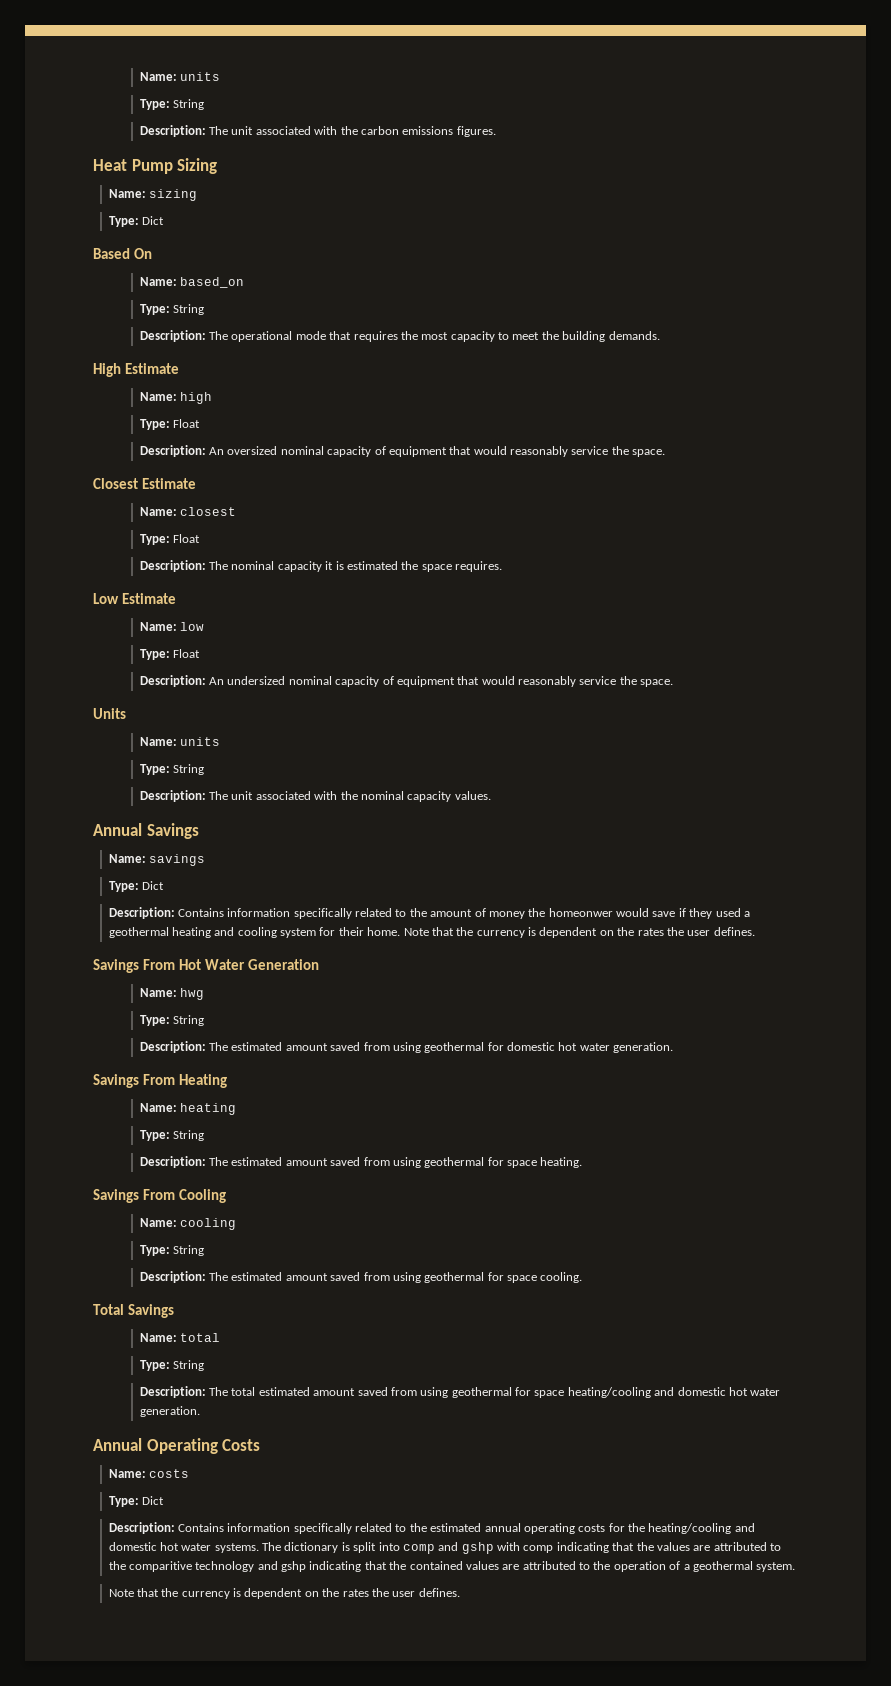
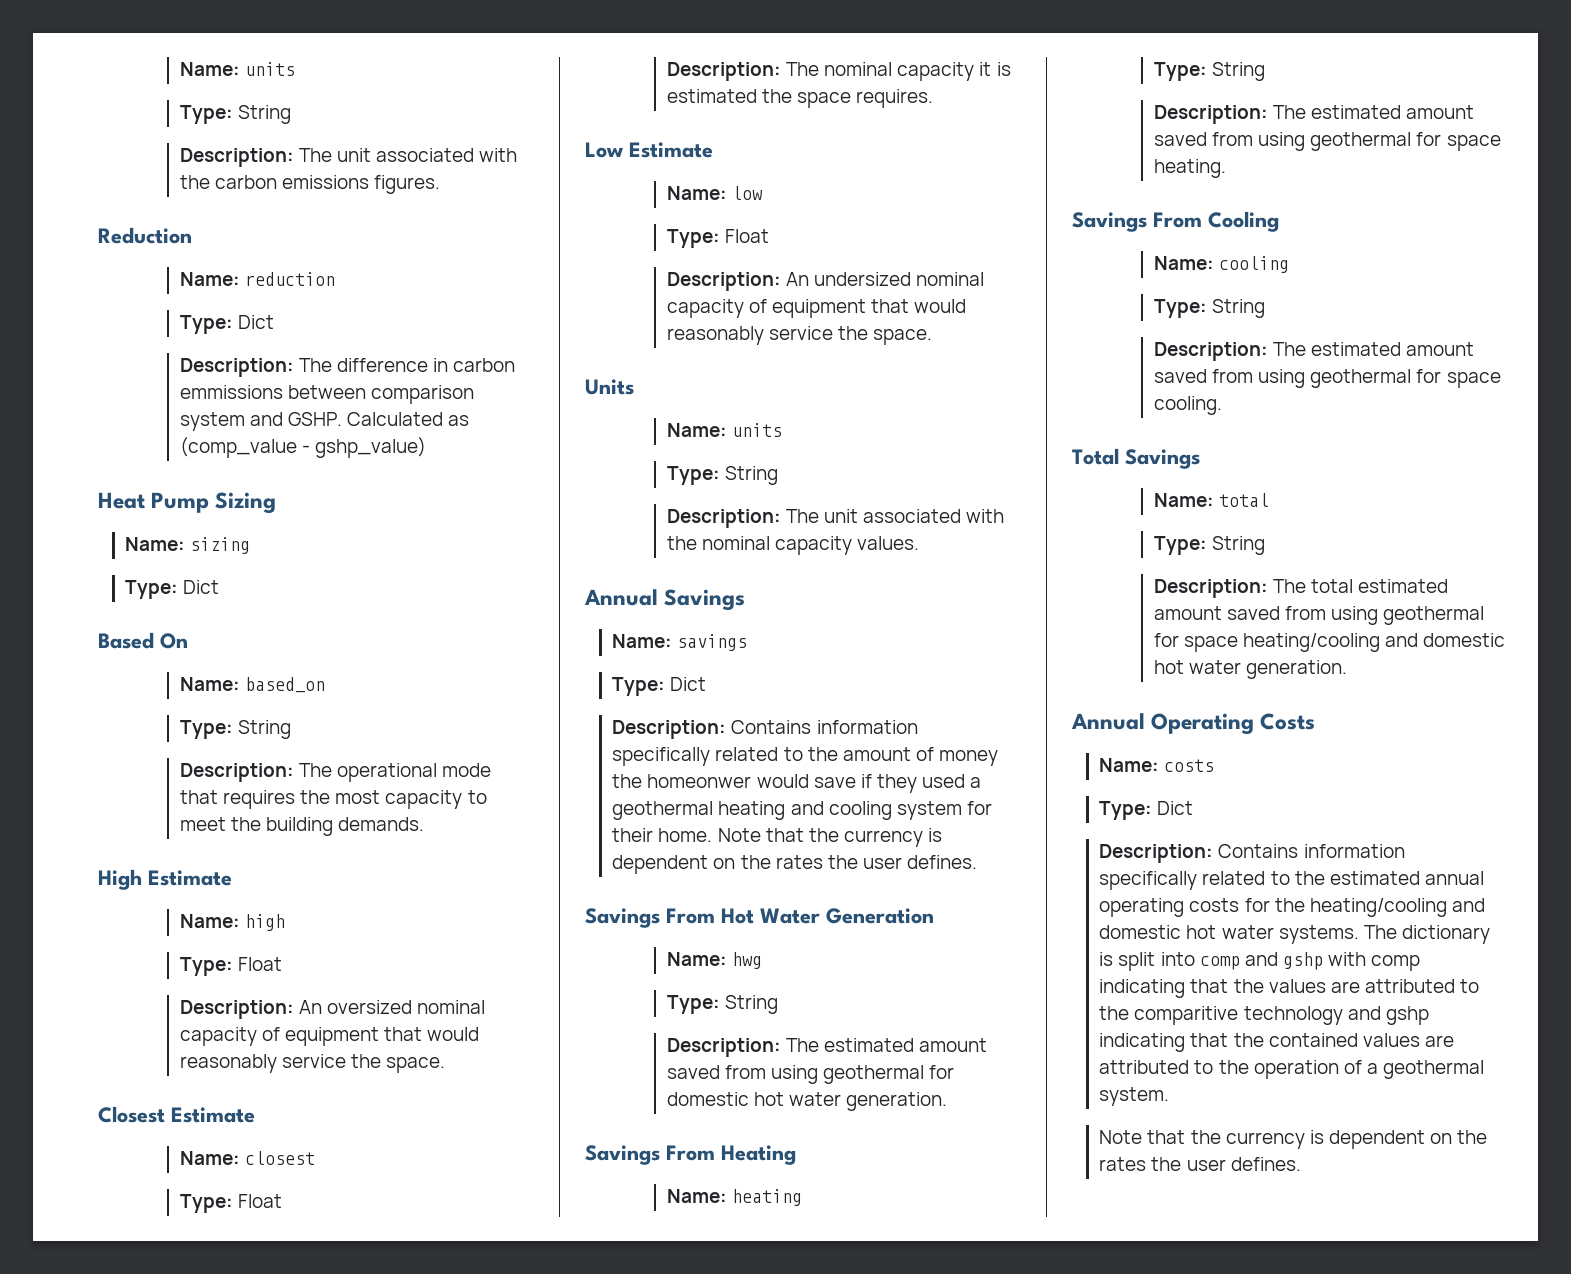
+ Reduction
+ Name: reduction
+ Type: Dict
+ Description: The difference in carbon emmissions between comparison system and GSHP. Calculated as (comp_value - gshp_value)

